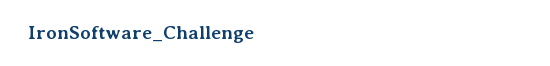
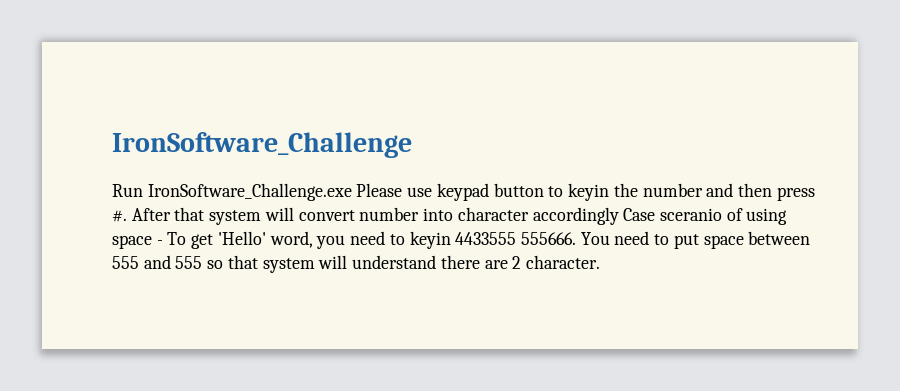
+ Run IronSoftware_Challenge.exe Please use keypad button to keyin the number and then press #. After that system will convert number into character accordingly Case sceranio of using space - To get 'Hello' word, you need to keyin 4433555 555666. You need to put space between 555 and 555 so that system will understand there are 2 character.

